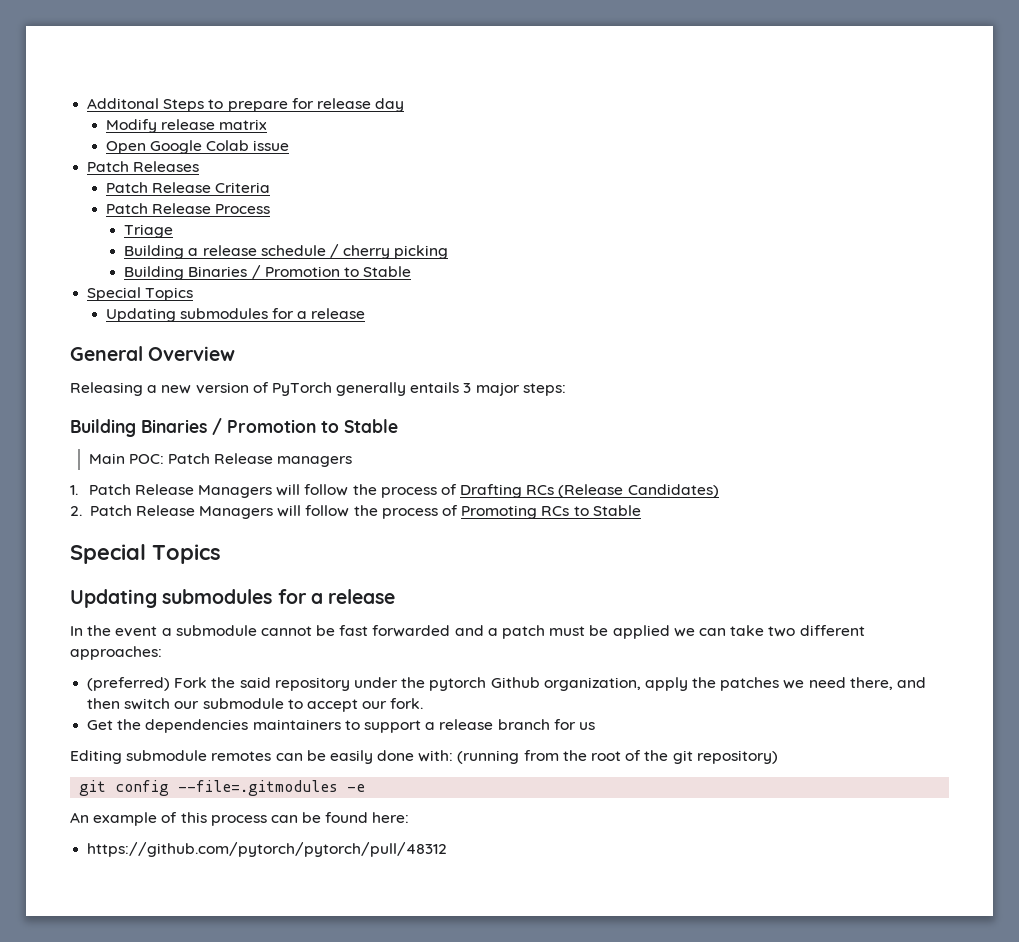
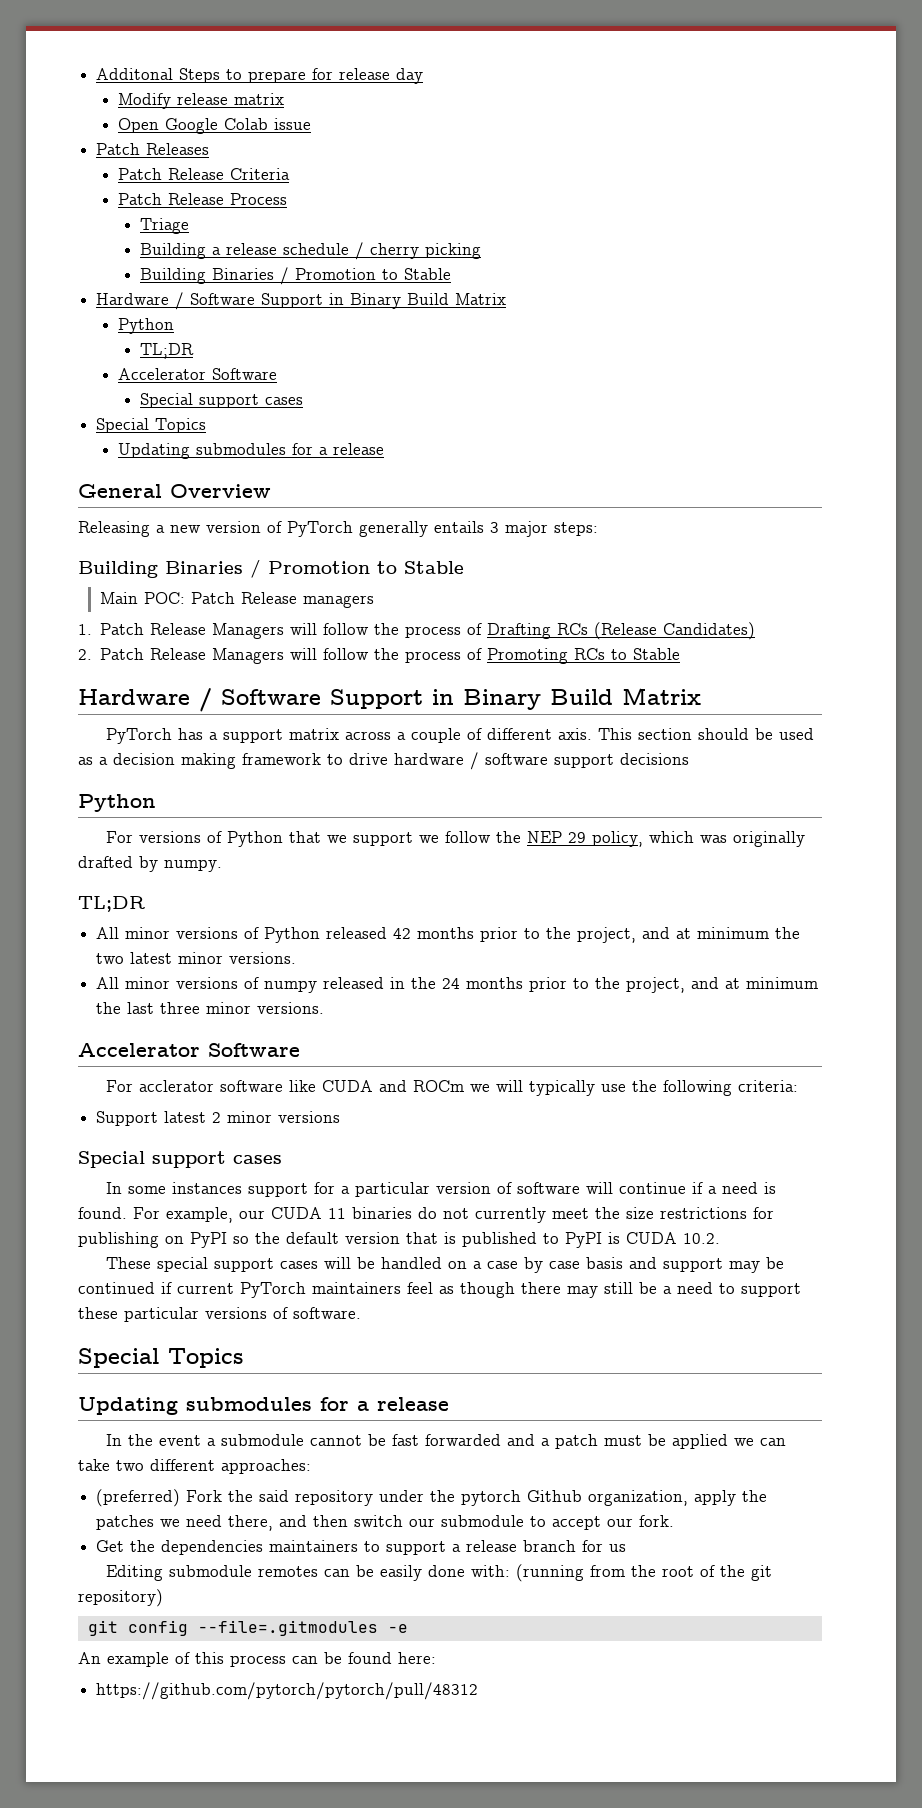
  Building a release schedule / cherry picking
  Building Binaries / Promotion to Stable
+ Hardware / Software Support in Binary Build Matrix
+ Python
+ TL;DR
+ Accelerator Software
+ Special support cases
  2. Patch Release Managers will follow the process of Promoting RCs to Stable
+ Hardware / Software Support in Binary Build Matrix
+ PyTorch has a support matrix across a couple of different axis. This section should be used as a decision making framework to drive hardware / software support decisions
+ Python
+ For versions of Python that we support we follow the NEP 29 policy, which was originally drafted by numpy.
+ TL;DR
+ All minor versions of Python released 42 months prior to the project, and at minimum the two latest minor versions.
+ All minor versions of numpy released in the 24 months prior to the project, and at minimum the last three minor versions.
+ Accelerator Software
+ For acclerator software like CUDA and ROCm we will typically use the following criteria:
+ Support latest 2 minor versions
+ Special support cases
+ In some instances support for a particular version of software will continue if a need is found. For example, our CUDA 11 binaries do not currently meet the size restrictions for publishing on PyPI so the default version that is published to PyPI is CUDA 10.2.
+ These special support cases will be handled on a case by case basis and support may be continued if current PyTorch maintainers feel as though there may still be a need to support these particular versions of software.

